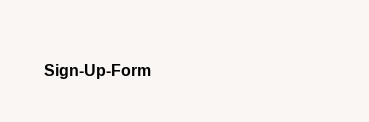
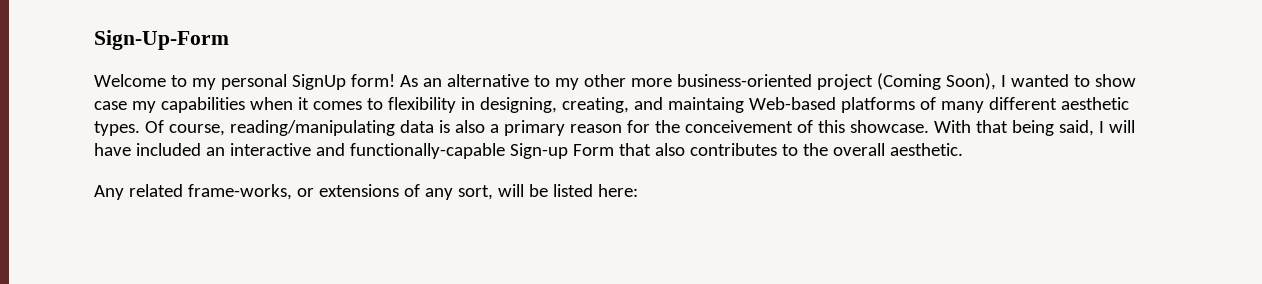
+ Welcome to my personal SignUp form! As an alternative to my other more business-oriented project (Coming Soon), I wanted to show case my capabilities when it comes to flexibility in designing, creating, and maintaing Web-based platforms of many different aesthetic types. Of course, reading/manipulating data is also a primary reason for the conceivement of this showcase. With that being said, I will have included an interactive and functionally-capable Sign-up Form that also contributes to the overall aesthetic.
+ Any related frame-works, or extensions of any sort, will be listed here:

